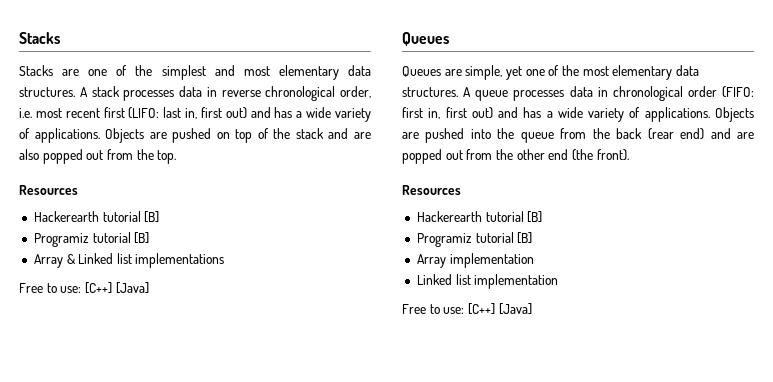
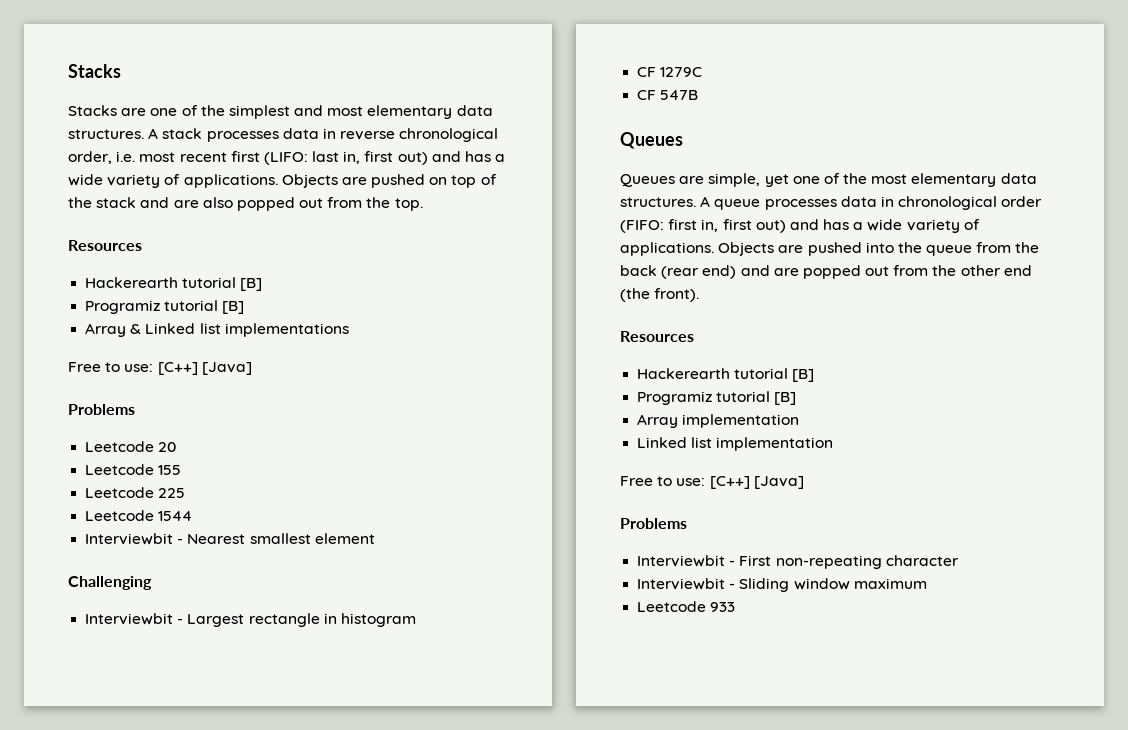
  Array & Linked list implementations
  Free to use: [C++] [Java]
+ Problems
+ Leetcode 20
+ Leetcode 155
+ Leetcode 225
+ Leetcode 1544
+ Interviewbit - Nearest smallest element
+ Challenging
+ Interviewbit - Largest rectangle in histogram
+ CF 1279C
+ CF 547B
  Linked list implementation
  Free to use: [C++] [Java]
+ Problems
+ Interviewbit - First non-repeating character
+ Interviewbit - Sliding window maximum
+ Leetcode 933

